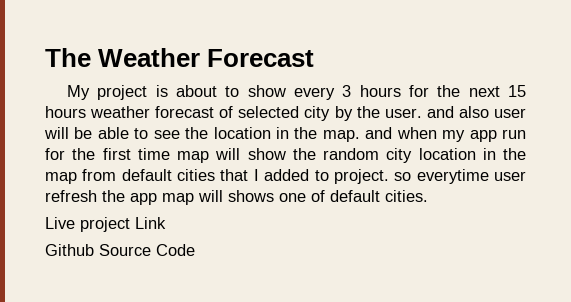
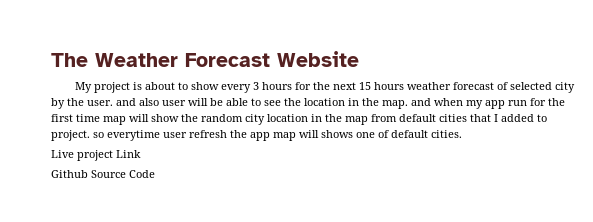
- The Weather Forecast
+ The Weather Forecast Website

